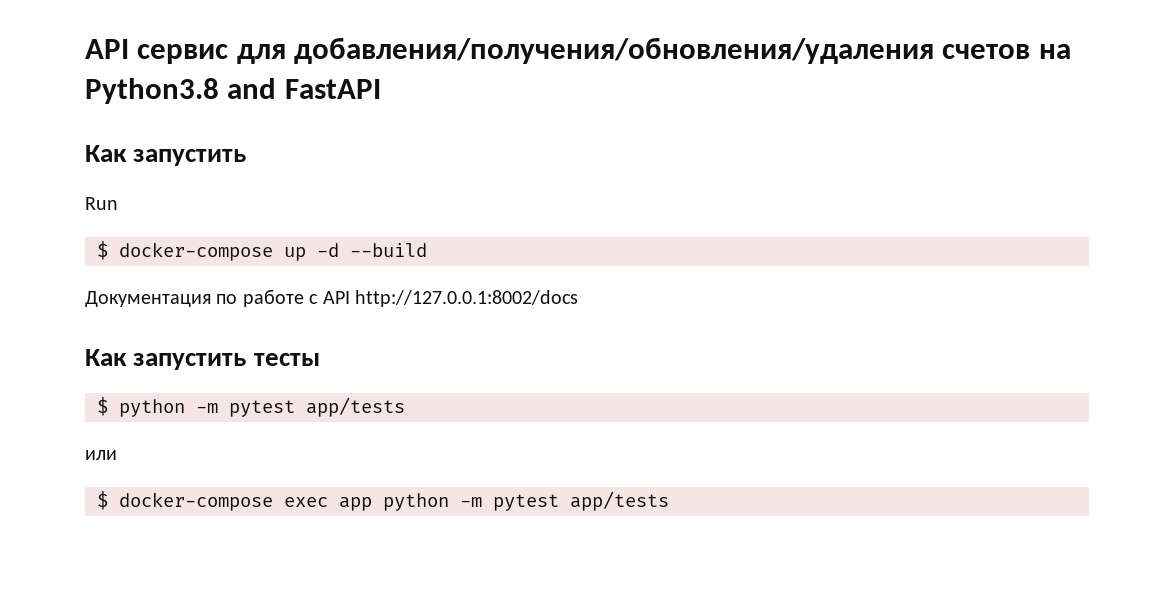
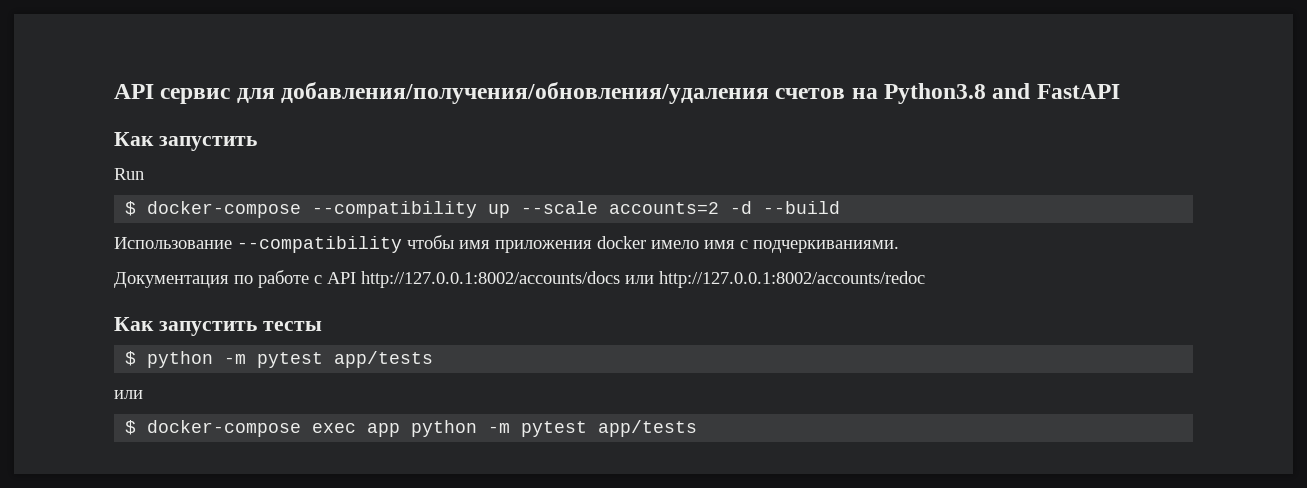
- $ docker-compose up -d --build
+ $ docker-compose --compatibility up --scale accounts=2 -d --build
+ Использование --compatibility чтобы имя приложения docker имело имя с подчеркиваниями.
- Документация по работе с API http://127.0.0.1:8002/docs
+ Документация по работе с API http://127.0.0.1:8002/accounts/docs или http://127.0.0.1:8002/accounts/redoc

